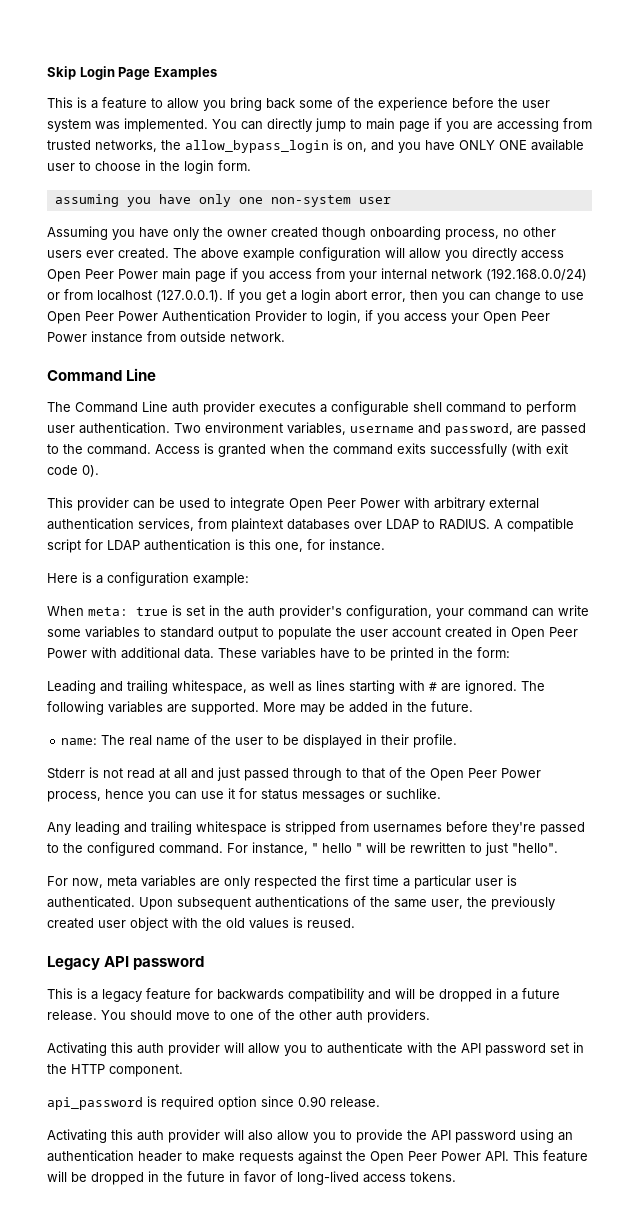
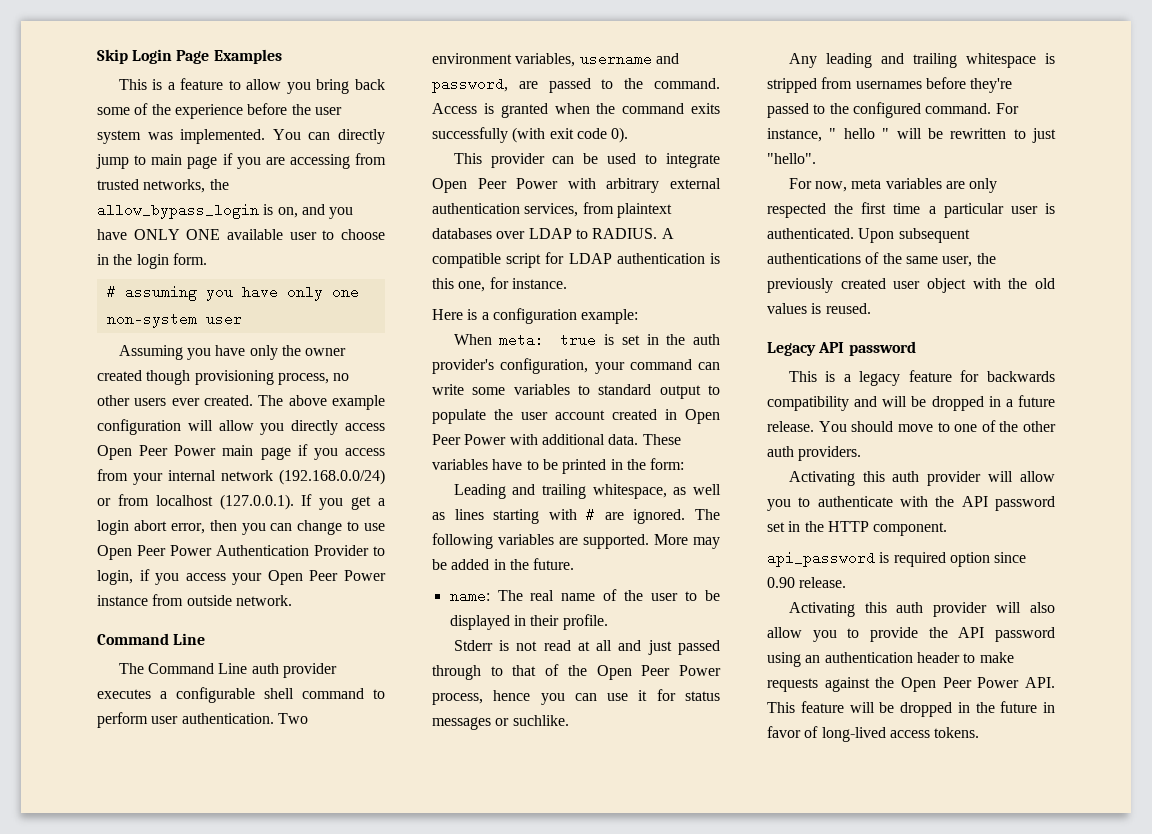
- assuming you have only one non-system user
+ # assuming you have only one non-system user
- Assuming you have only the owner created though onboarding process, no other users ever created.
+ Assuming you have only the owner created though provisioning process, no other users ever created.

